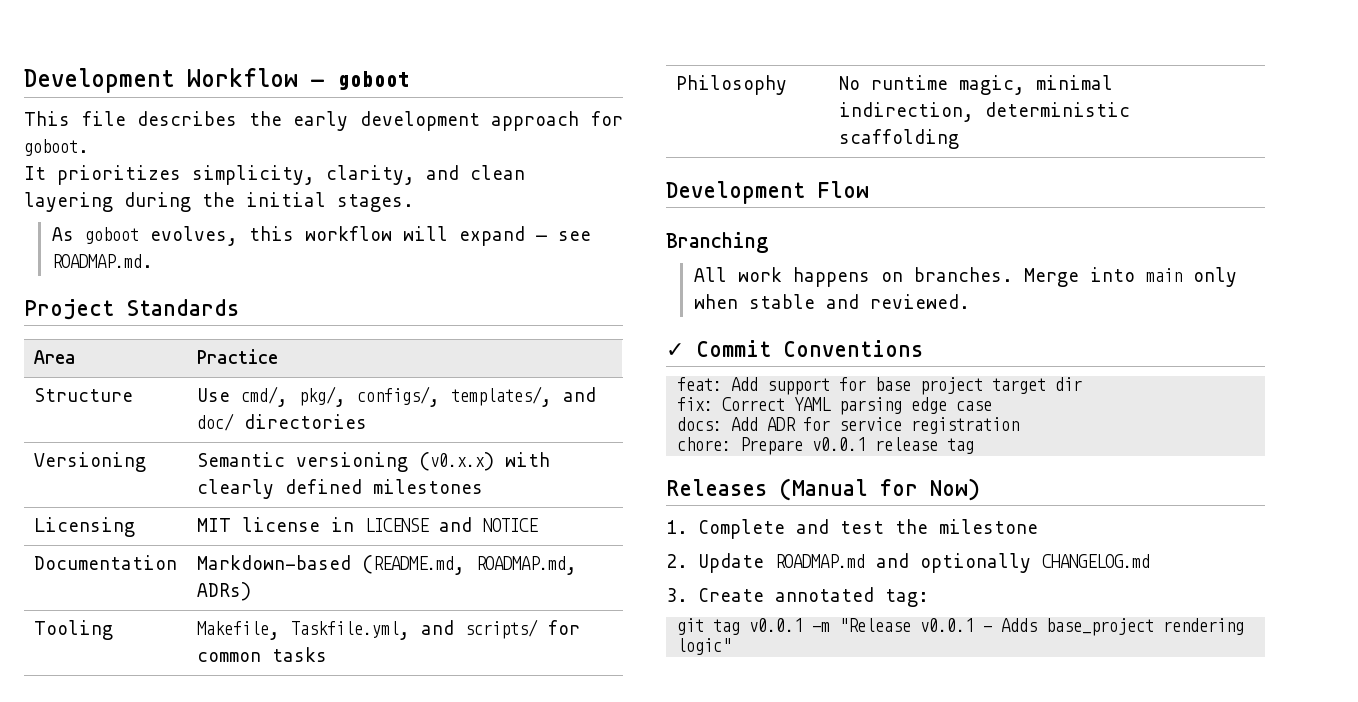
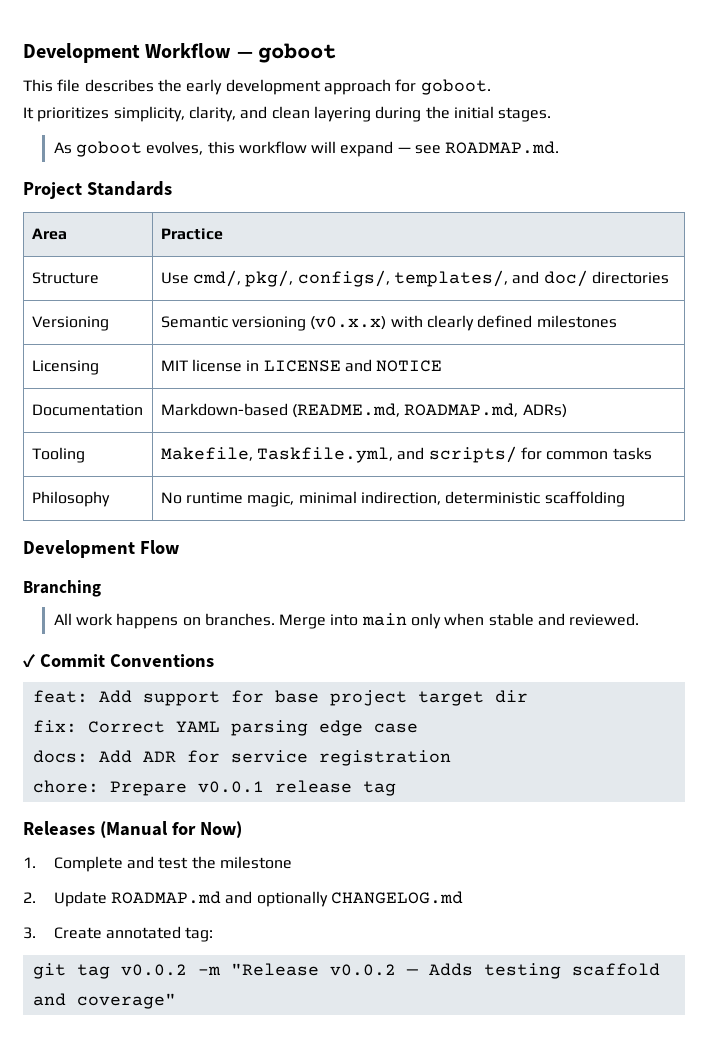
- git tag v0.0.1 -m "Release v0.0.1 — Adds base_project rendering logic"
+ git tag v0.0.2 -m "Release v0.0.2 — Adds testing scaffold and coverage"

